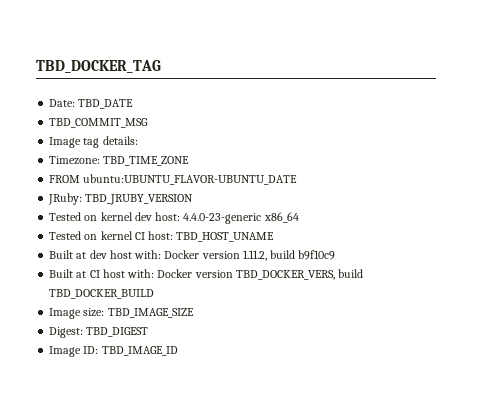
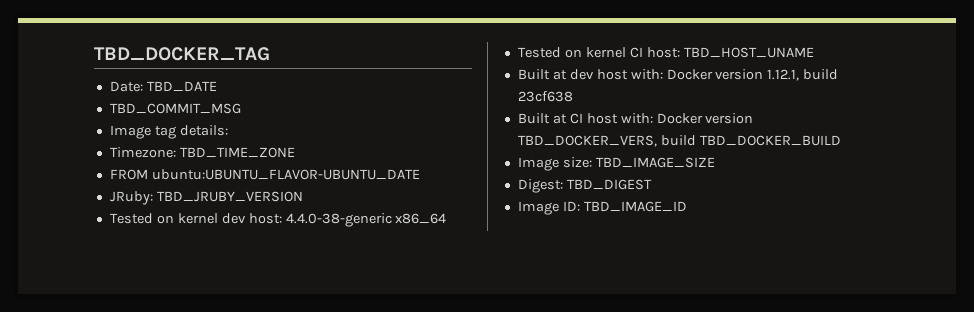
- Tested on kernel dev host: 4.4.0-23-generic x86_64
+ Tested on kernel dev host: 4.4.0-38-generic x86_64
- Built at dev host with: Docker version 1.11.2, build b9f10c9
+ Built at dev host with: Docker version 1.12.1, build 23cf638

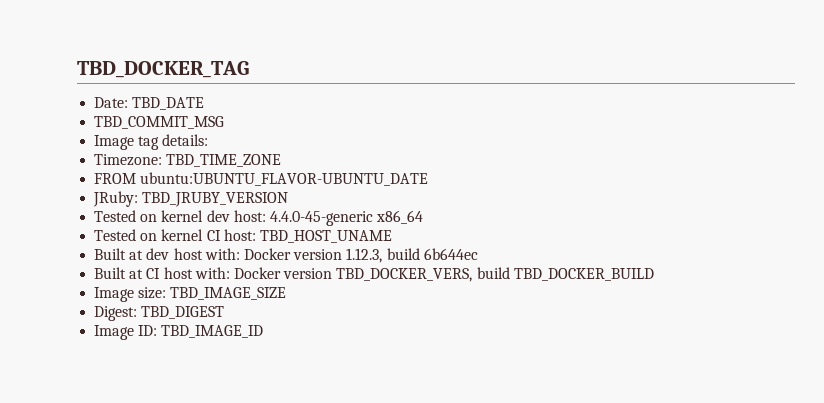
- Tested on kernel dev host: 4.4.0-38-generic x86_64
+ Tested on kernel dev host: 4.4.0-45-generic x86_64
- Built at dev host with: Docker version 1.12.1, build 23cf638
+ Built at dev host with: Docker version 1.12.3, build 6b644ec

